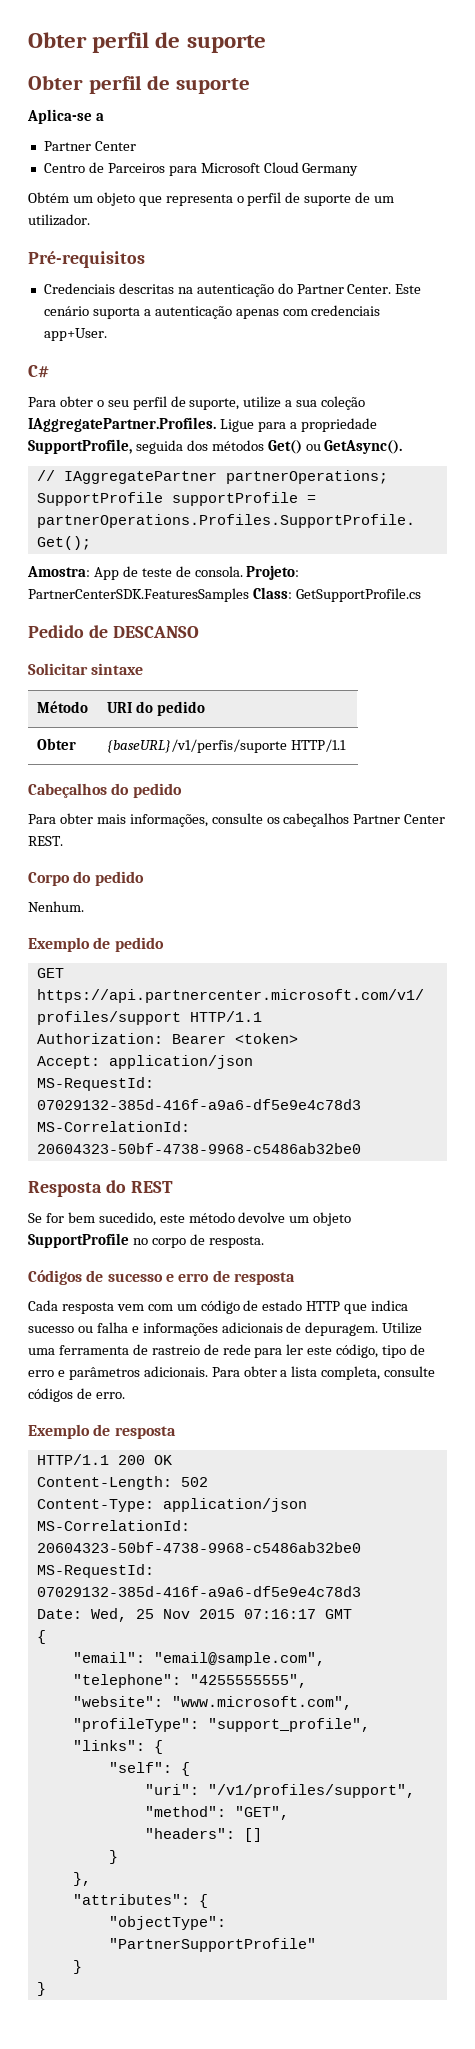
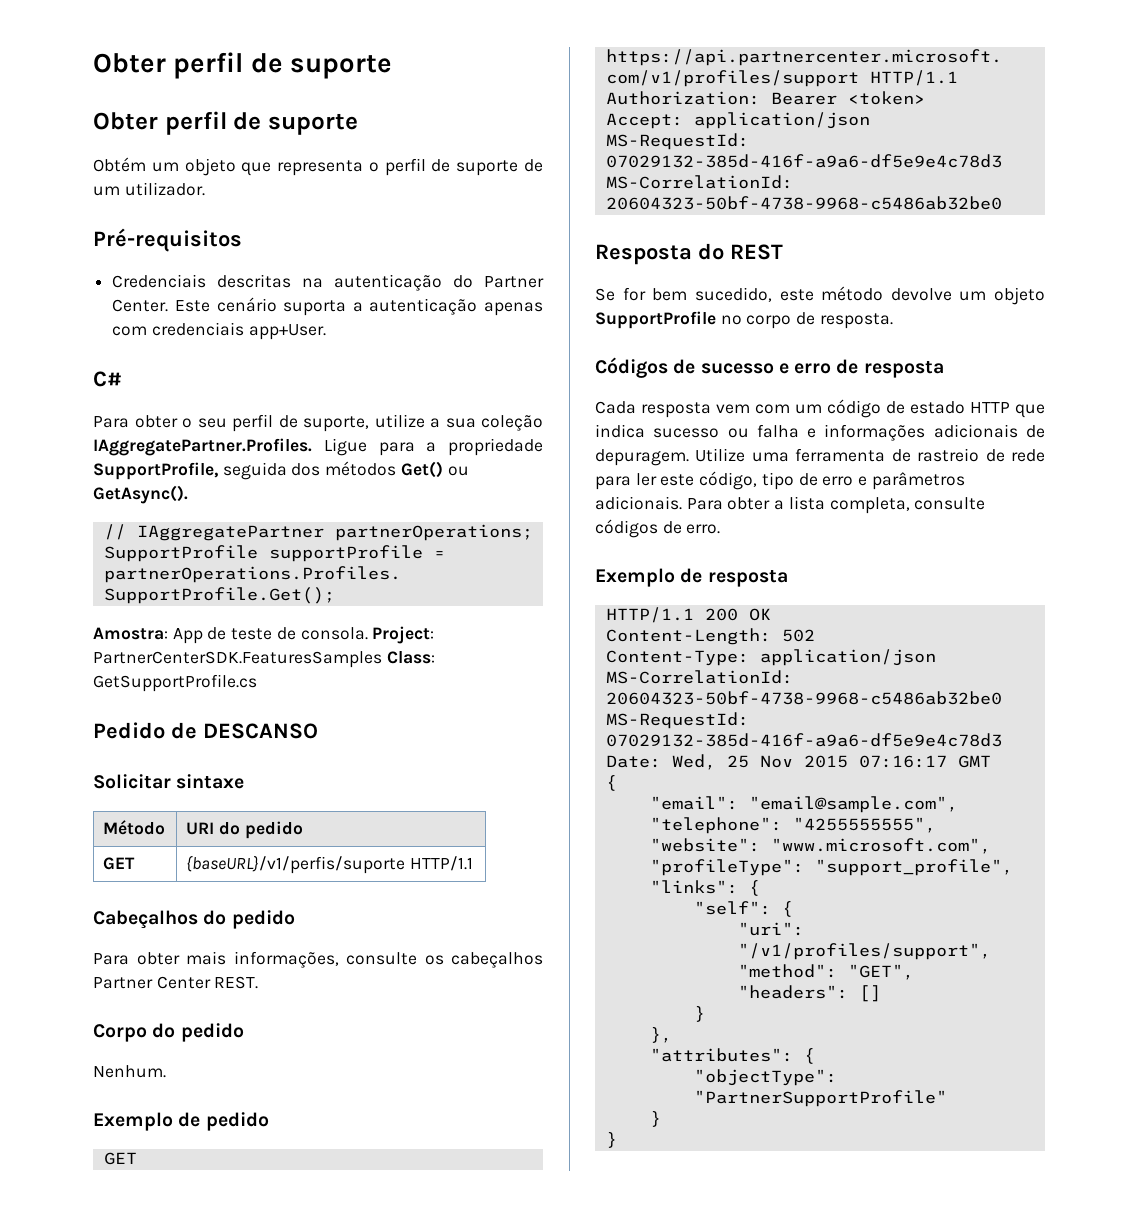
- Aplica-se a
- Partner Center
- Centro de Parceiros para Microsoft Cloud Germany
- Projeto: PartnerCenterSDK.FeaturesSamples Class: GetSupportProfile.cs
+ Project: PartnerCenterSDK.FeaturesSamples Class: GetSupportProfile.cs
- Obter | {baseURL}/v1/perfis/suporte HTTP/1.1
+ GET | {baseURL}/v1/perfis/suporte HTTP/1.1

